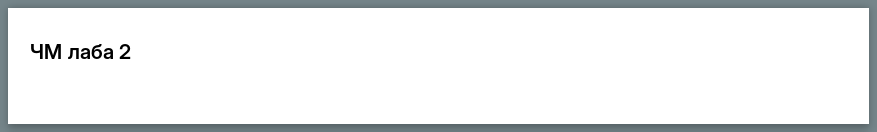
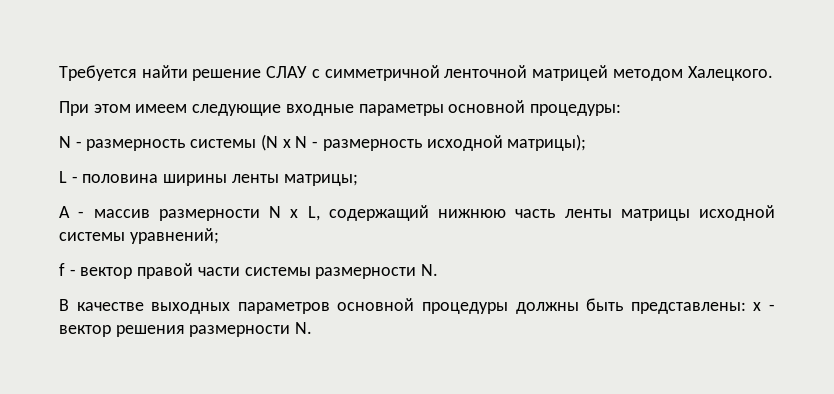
- ЧМ лаба 2
+ Требуется найти решение СЛАУ с симметричной ленточной матрицей методом Халецкого.
+ При этом имеем следующие входные параметры основной процедуры:
+ N - размерность системы (N x N - размерность исходной матрицы);
+ L - половина ширины ленты матрицы;
+ A - массив размерности N x L, содержащий нижнюю часть ленты матрицы исходной системы уравнений;
+ f - вектор правой части системы размерности N.
+ В качестве выходных параметров основной процедуры должны быть представлены: x - вектор решения размерности N.

